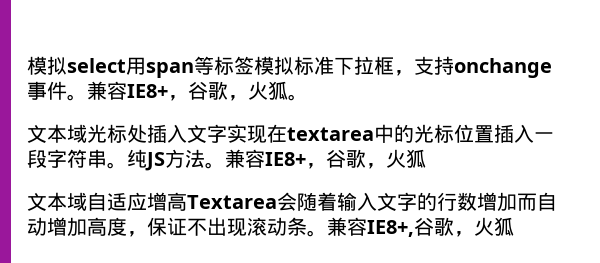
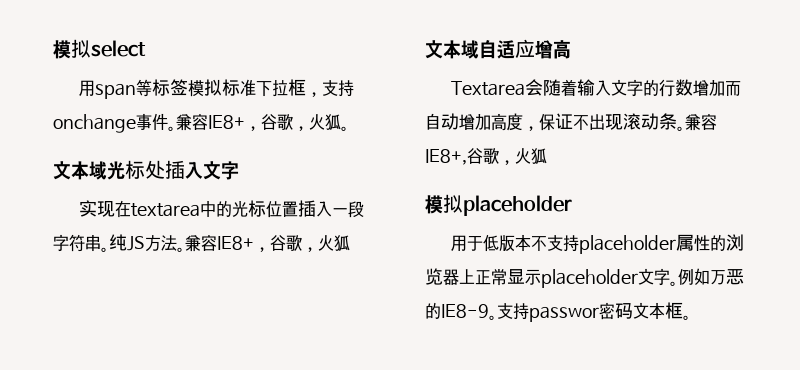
- 模拟select用span等标签模拟标准下拉框，支持onchange事件。
+ 模拟select
+ 用span等标签模拟标准下拉框，支持onchange事件。
- 文本域光标处插入文字实现在textarea中的光标位置插入一段字符串。
+ 文本域光标处插入文字
+ 实现在textarea中的光标位置插入一段字符串。
- 文本域自适应增高Textarea会随着输入文字的行数增加而自动增加高度，保证不出现滚动条。
+ 文本域自适应增高
+ Textarea会随着输入文字的行数增加而自动增加高度，保证不出现滚动条。
+ 模拟placeholder
+ 用于低版本不支持placeholder属性的浏览器上正常显示placeholder文字。例如万恶的IE8-9。支持passwor密码文本框。

